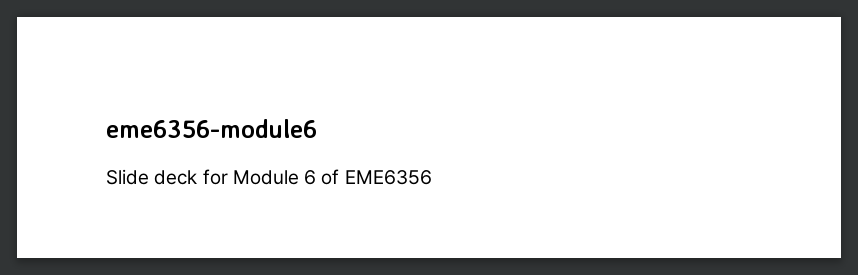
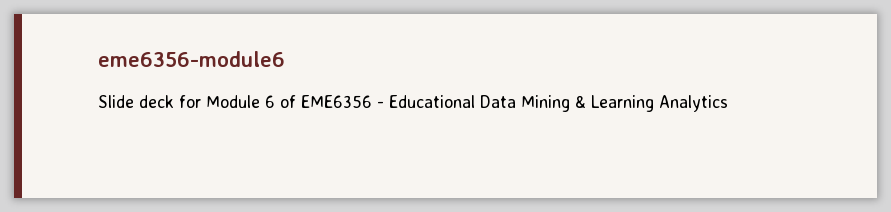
- Slide deck for Module 6 of EME6356
+ Slide deck for Module 6 of EME6356 - Educational Data Mining & Learning Analytics

